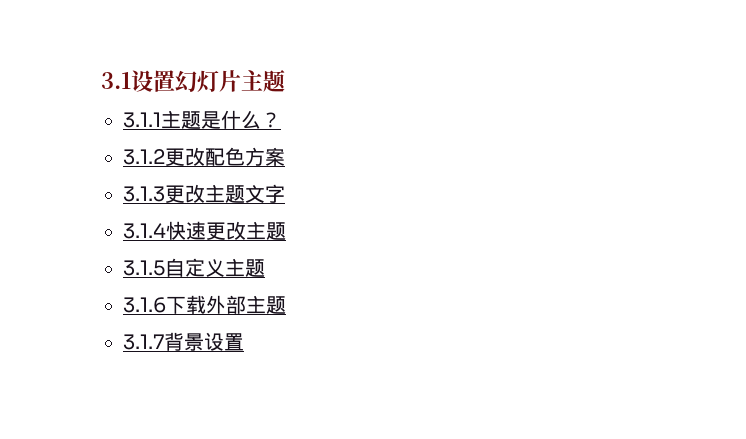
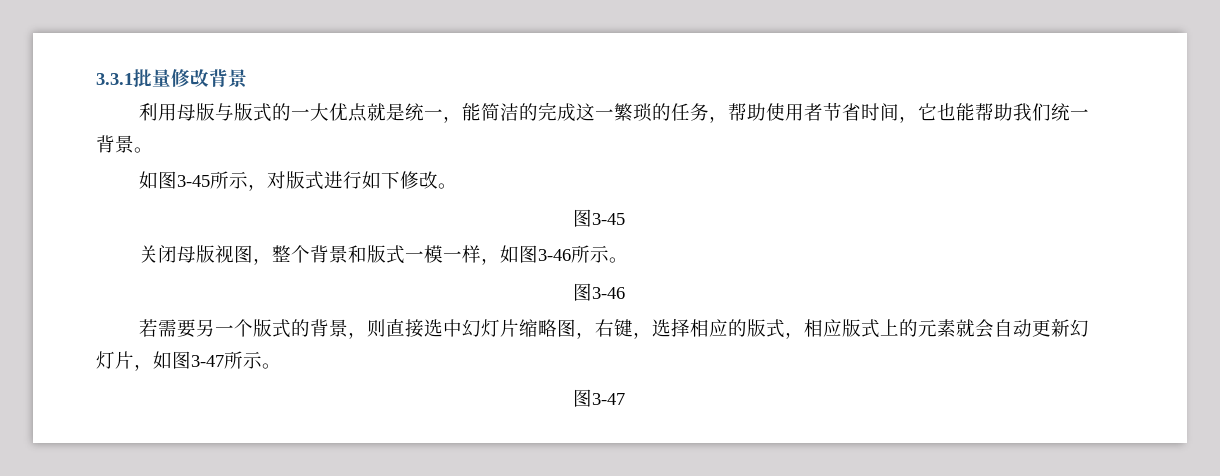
- 3.1设置幻灯片主题
- 3.1.1主题是什么？
- 3.1.2更改配色方案
- 3.1.3更改主题文字
- 3.1.4快速更改主题
- 3.1.5自定义主题
- 3.1.6下载外部主题
- 3.1.7背景设置
+ 3.3.1批量修改背景
+ 利用母版与版式的一大优点就是统一，能简洁的完成这一繁琐的任务，帮助使用者节省时间，它也能帮助我们统一背景。
+ 如图3-45所示，对版式进行如下修改。
+ 图3-45
+ 关闭母版视图，整个背景和版式一模一样，如图3-46所示。
+ 图3-46
+ 若需要另一个版式的背景，则直接选中幻灯片缩略图，右键，选择相应的版式，相应版式上的元素就会自动更新幻灯片，如图3-47所示。
+ 图3-47

